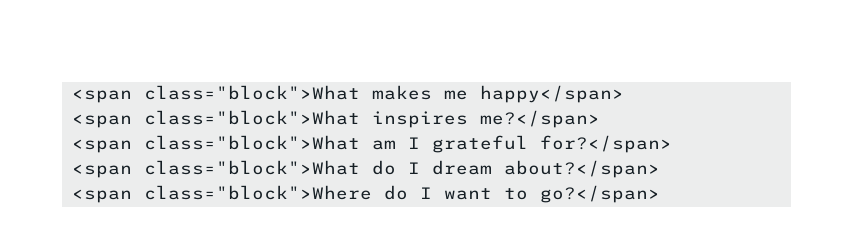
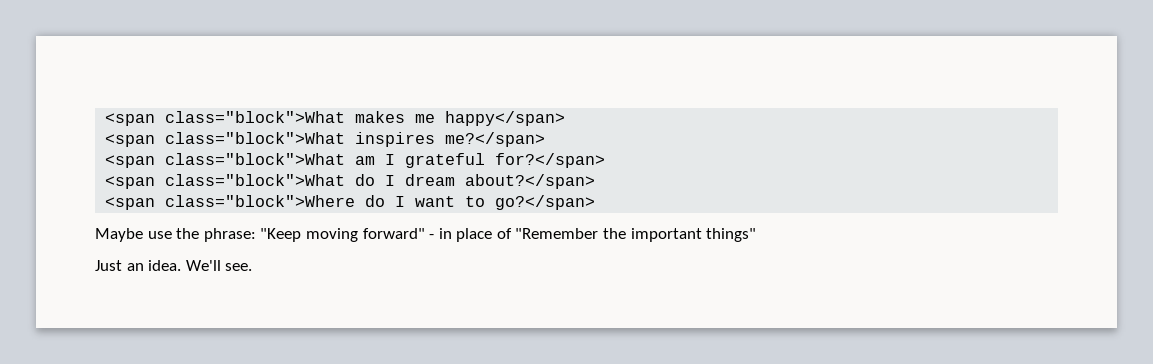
+ Maybe use the phrase: "Keep moving forward" - in place of "Remember the important things"
+ Just an idea. We'll see.

